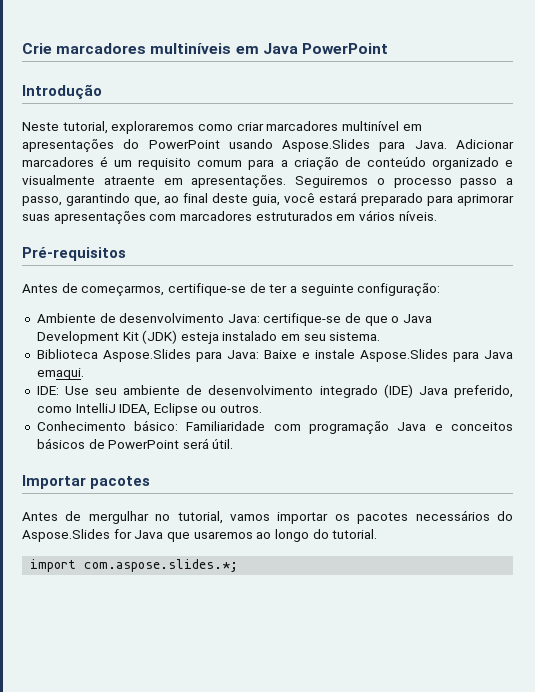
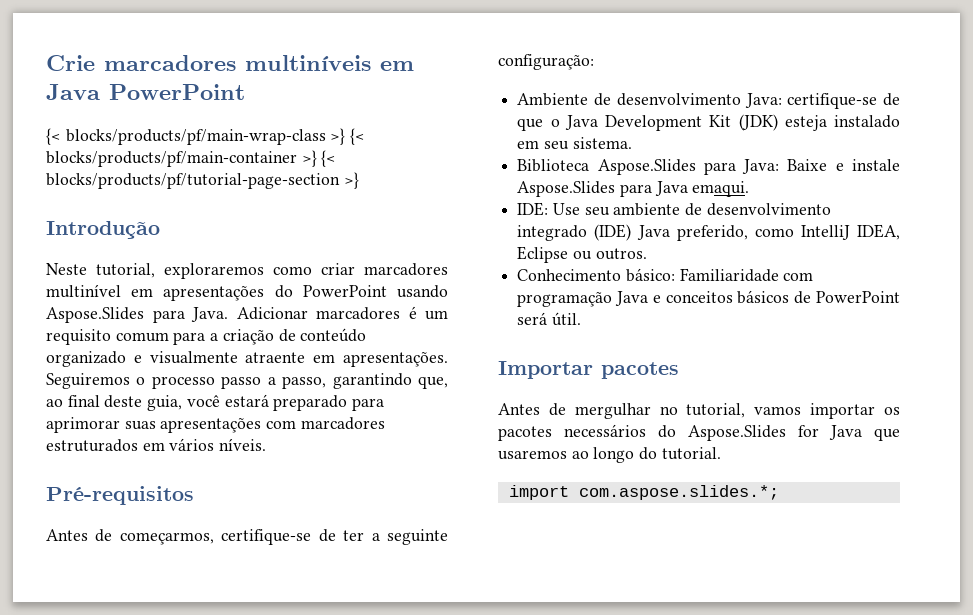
+ {< blocks/products/pf/main-wrap-class >} {< blocks/products/pf/main-container >} {< blocks/products/pf/tutorial-page-section >}

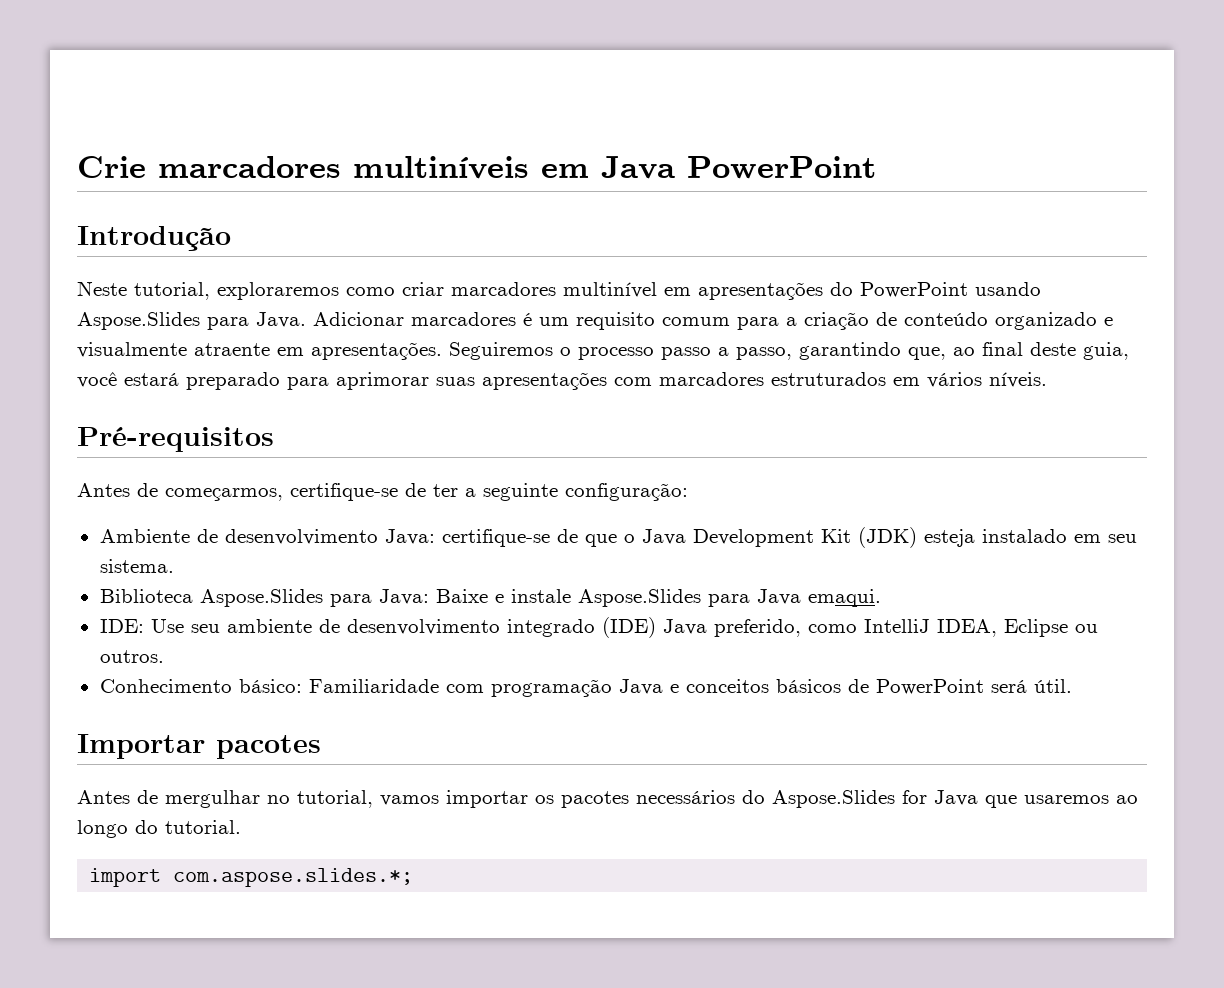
- {< blocks/products/pf/main-wrap-class >} {< blocks/products/pf/main-container >} {< blocks/products/pf/tutorial-page-section >}

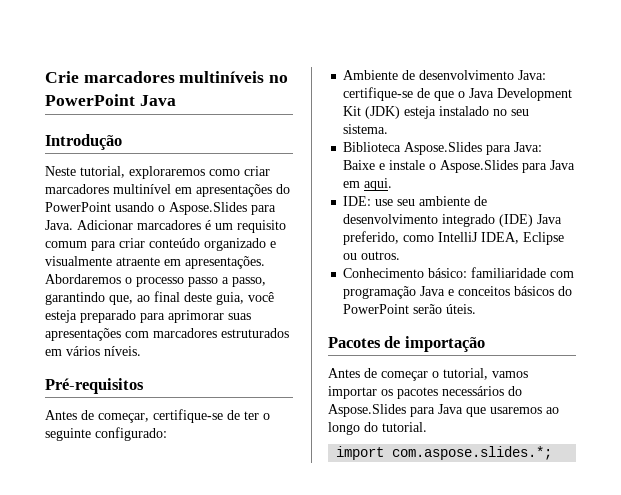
- Crie marcadores multiníveis em Java PowerPoint
+ Crie marcadores multiníveis no PowerPoint Java
- Neste tutorial, exploraremos como criar marcadores multinível em apresentações do PowerPoint usando Aspose.Slides para Java.
+ Neste tutorial, exploraremos como criar marcadores multinível em apresentações do PowerPoint usando o Aspose.Slides para Java.
- Adicionar marcadores é um requisito comum para a criação de conteúdo organizado e visualmente atraente em apresentações.
+ Adicionar marcadores é um requisito comum para criar conteúdo organizado e visualmente atraente em apresentações.
- Seguiremos o processo passo a passo, garantindo que, ao final deste guia, você estará preparado para aprimorar suas apresentações com marcadores estruturados em vários níveis.
+ Abordaremos o processo passo a passo, garantindo que, ao final deste guia, você esteja preparado para aprimorar suas apresentações com marcadores estruturados em vários níveis.
- Antes de começarmos, certifique-se de ter a seguinte configuração:
+ Antes de começar, certifique-se de ter o seguinte configurado:
- Ambiente de desenvolvimento Java: certifique-se de que o Java Development Kit (JDK) esteja instalado em seu sistema.
+ Ambiente de desenvolvimento Java: certifique-se de que o Java Development Kit (JDK) esteja instalado no seu sistema.
- Biblioteca Aspose.Slides para Java: Baixe e instale Aspose.Slides para Java emaqui.
+ Biblioteca Aspose.Slides para Java: Baixe e instale o Aspose.Slides para Java em aqui.
- IDE: Use seu ambiente de desenvolvimento integrado (IDE) Java preferido, como IntelliJ IDEA, Eclipse ou outros.
+ IDE: use seu ambiente de desenvolvimento integrado (IDE) Java preferido, como IntelliJ IDEA, Eclipse ou outros.
- Conhecimento básico: Familiaridade com programação Java e conceitos básicos de PowerPoint será útil.
- Importar pacotes
- Antes de mergulhar no tutorial, vamos importar os pacotes necessários do Aspose.Slides for Java que usaremos ao longo do tutorial.
+ Conhecimento básico: familiaridade com programação Java e conceitos básicos do PowerPoint serão úteis.
+ Pacotes de importação
+ Antes de começar o tutorial, vamos importar os pacotes necessários do Aspose.Slides para Java que usaremos ao longo do tutorial.

